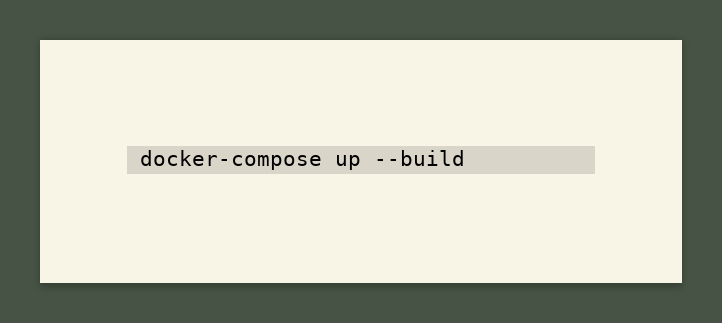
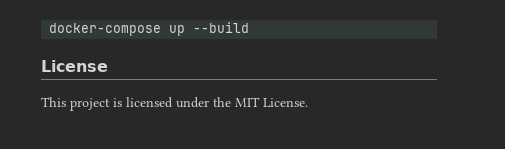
+ License
+ This project is licensed under the MIT License.

